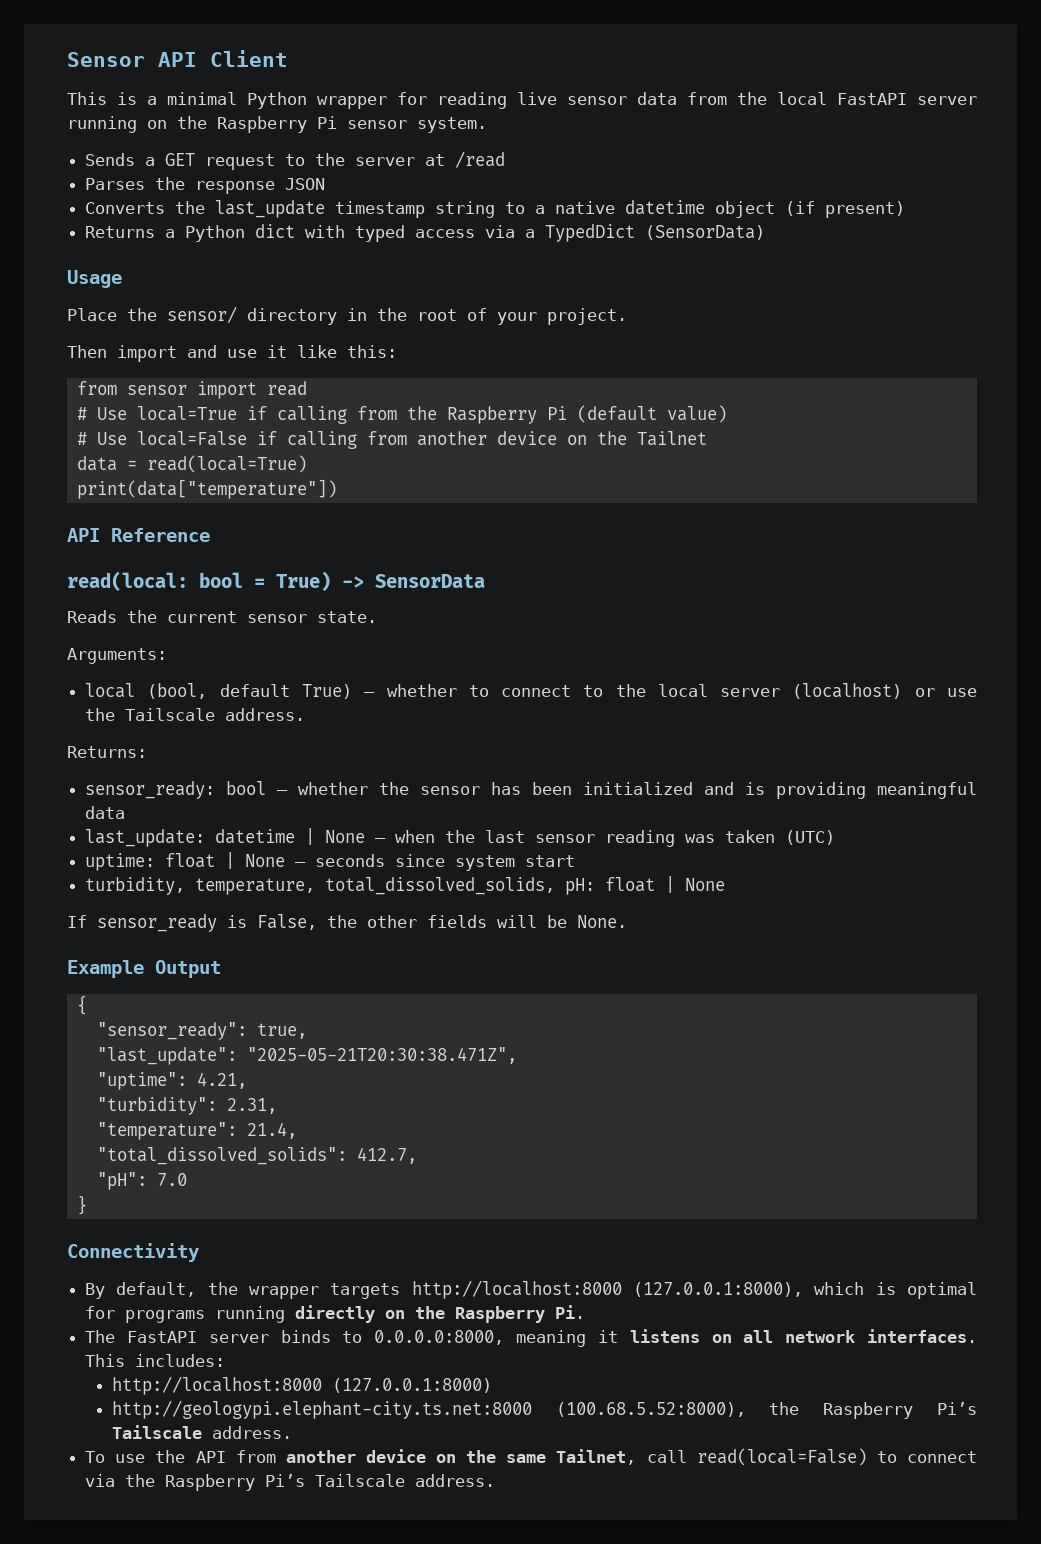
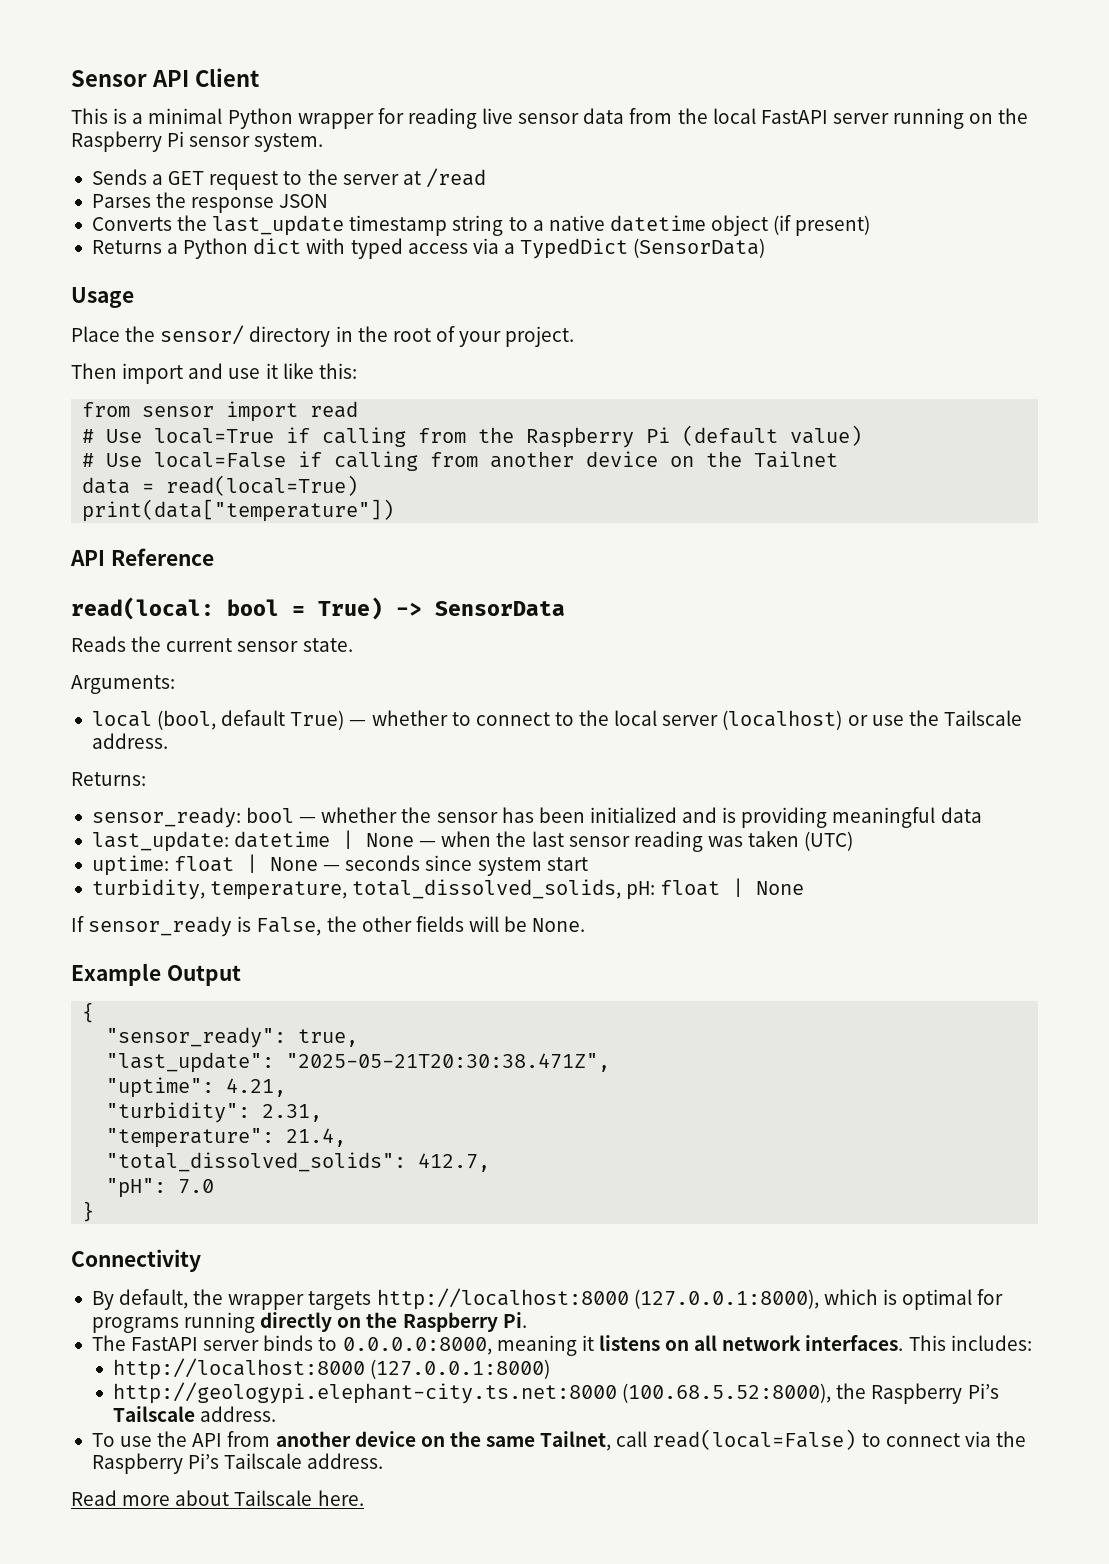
+ Read more about Tailscale here.

